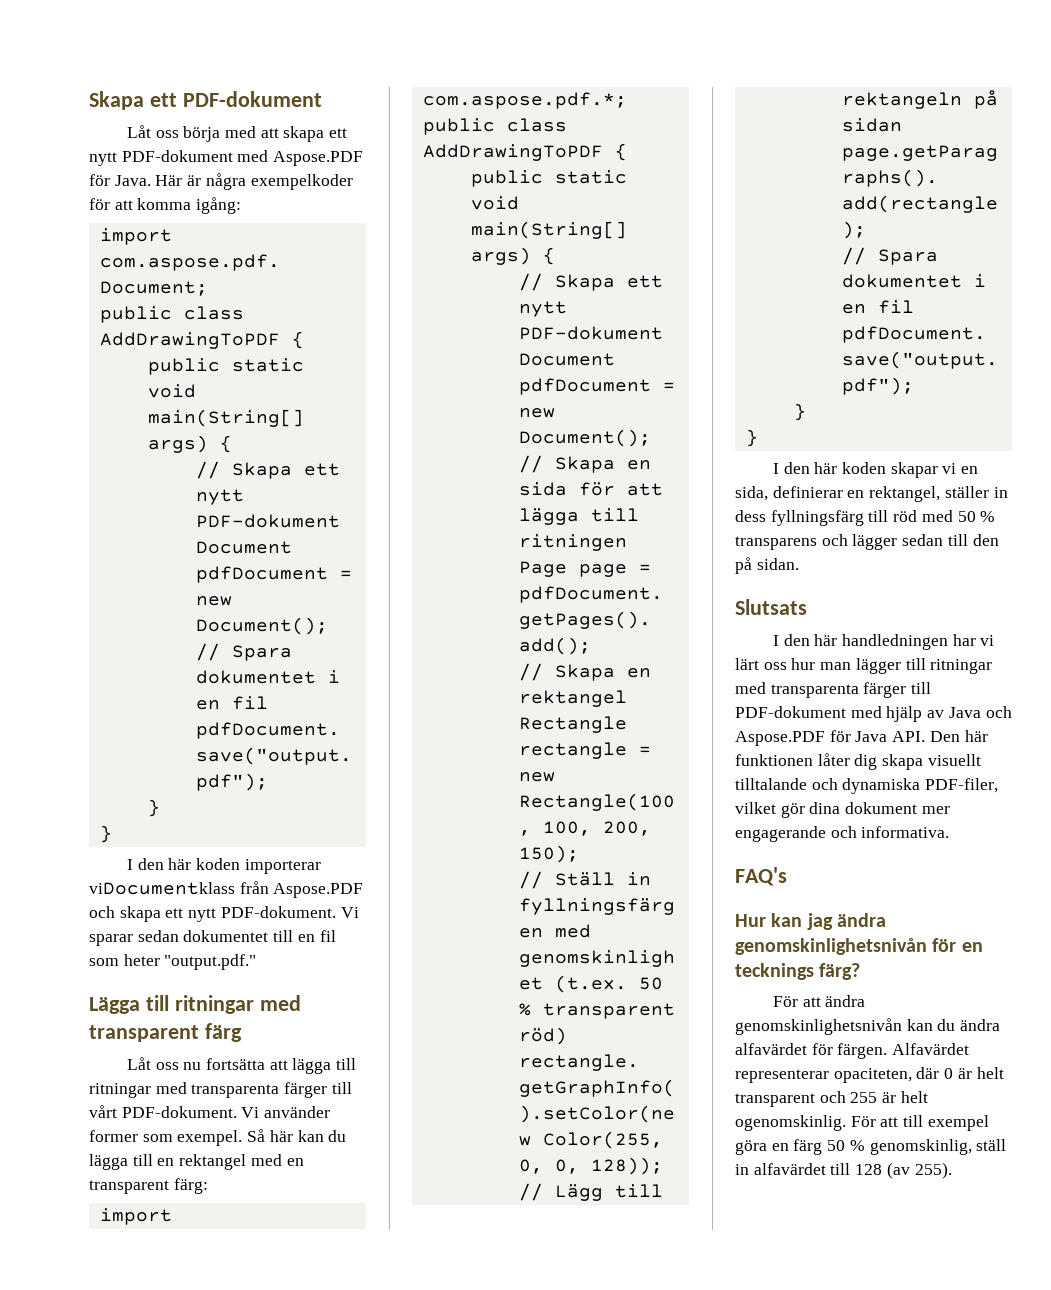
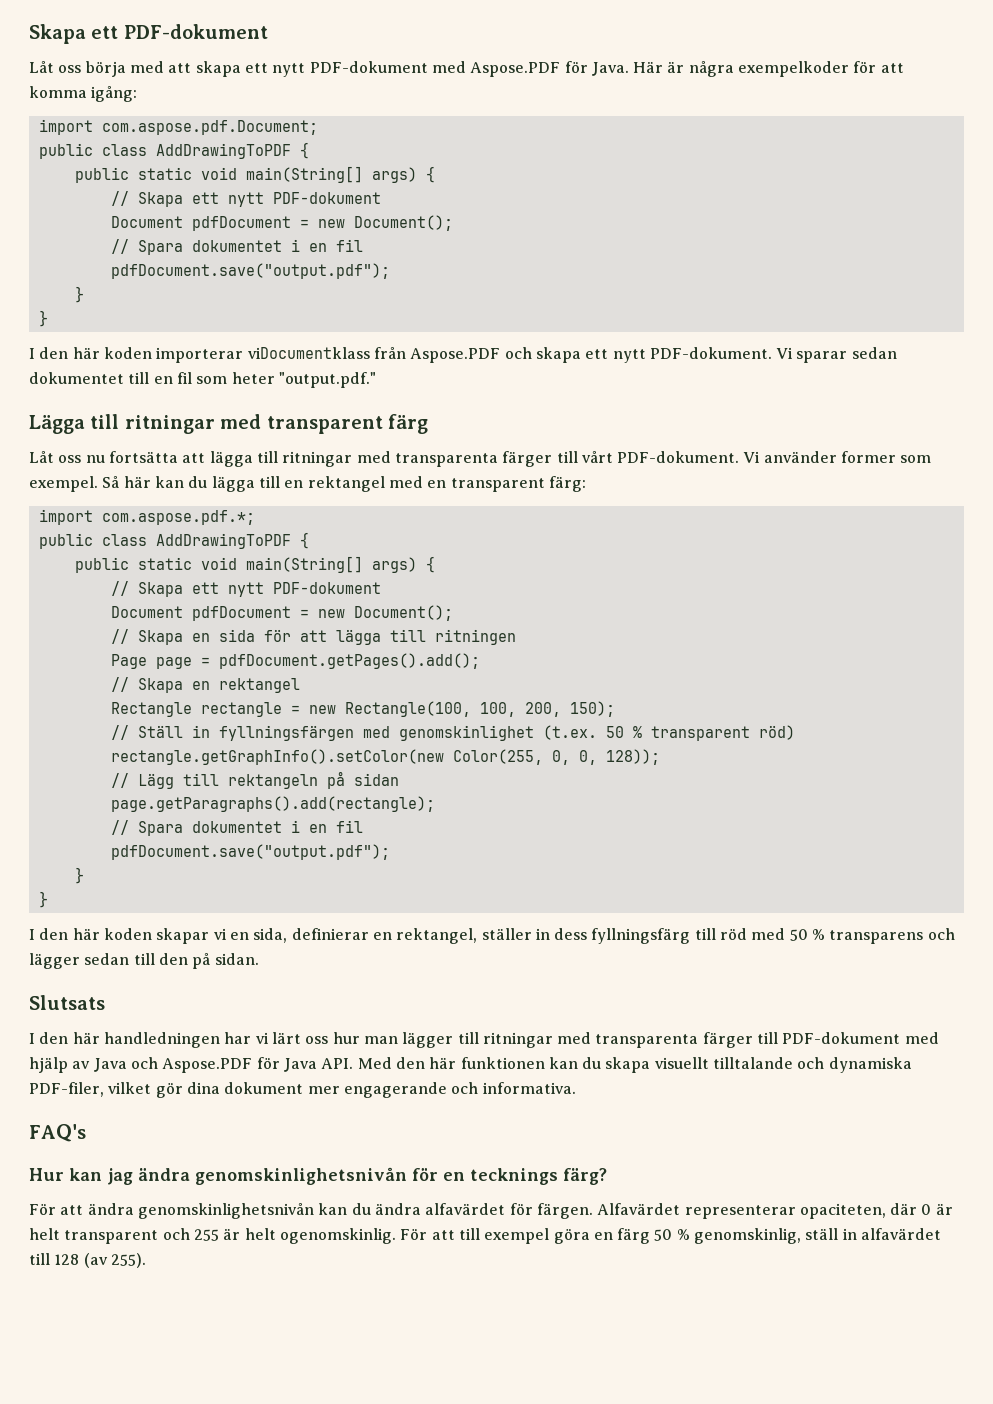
- I den här handledningen har vi lärt oss hur man lägger till ritningar med transparenta färger till PDF-dokument med hjälp av Java och Aspose.PDF för Java API. Den här funktionen låter dig skapa visuellt tilltalande och dynamiska PDF-filer, vilket gör dina dokument mer engagerande och informativa.
+ I den här handledningen har vi lärt oss hur man lägger till ritningar med transparenta färger till PDF-dokument med hjälp av Java och Aspose.PDF för Java API. Med den här funktionen kan du skapa visuellt tilltalande och dynamiska PDF-filer, vilket gör dina dokument mer engagerande och informativa.

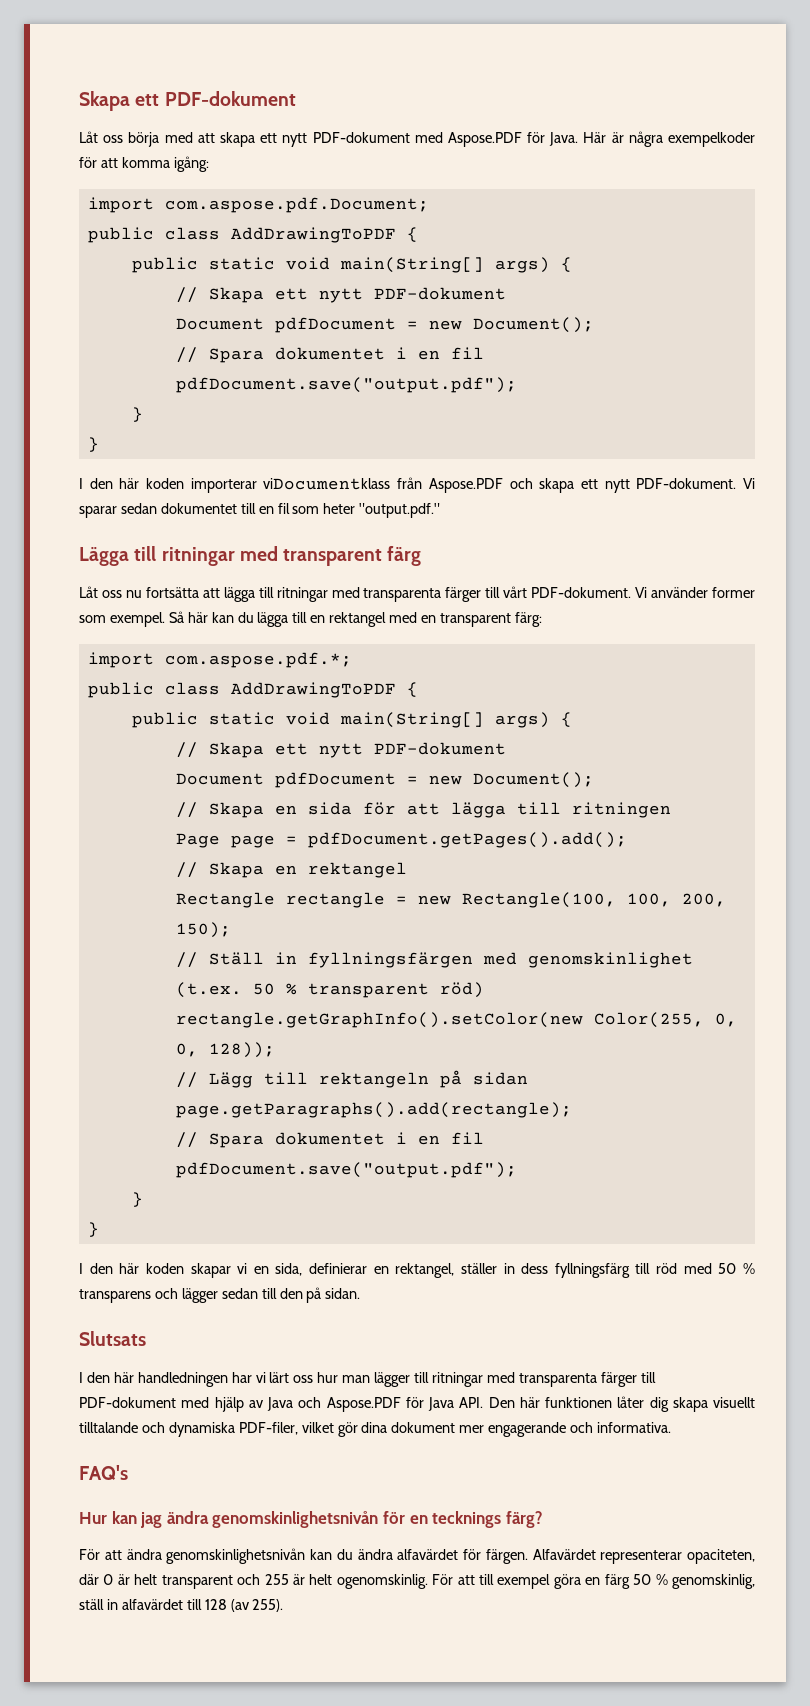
- I den här handledningen har vi lärt oss hur man lägger till ritningar med transparenta färger till PDF-dokument med hjälp av Java och Aspose.PDF för Java API. Med den här funktionen kan du skapa visuellt tilltalande och dynamiska PDF-filer, vilket gör dina dokument mer engagerande och informativa.
+ I den här handledningen har vi lärt oss hur man lägger till ritningar med transparenta färger till PDF-dokument med hjälp av Java och Aspose.PDF för Java API. Den här funktionen låter dig skapa visuellt tilltalande och dynamiska PDF-filer, vilket gör dina dokument mer engagerande och informativa.

